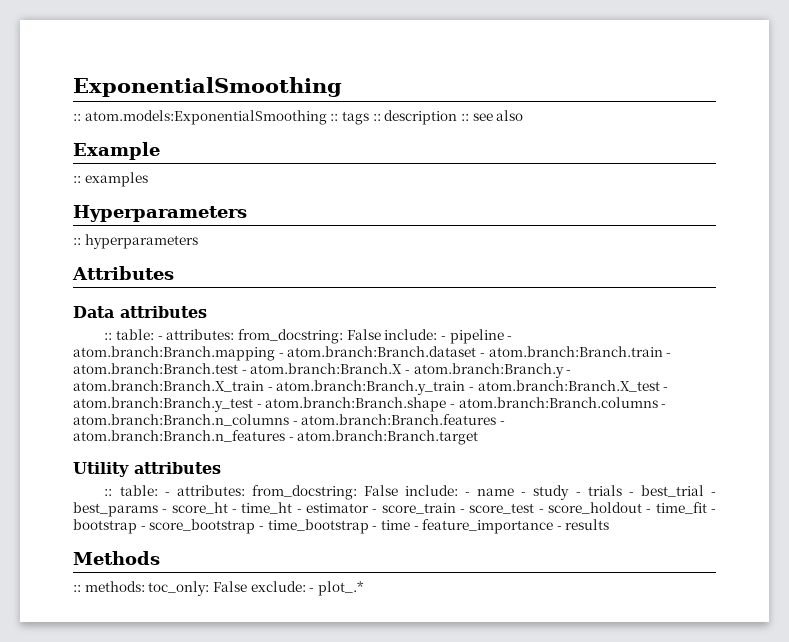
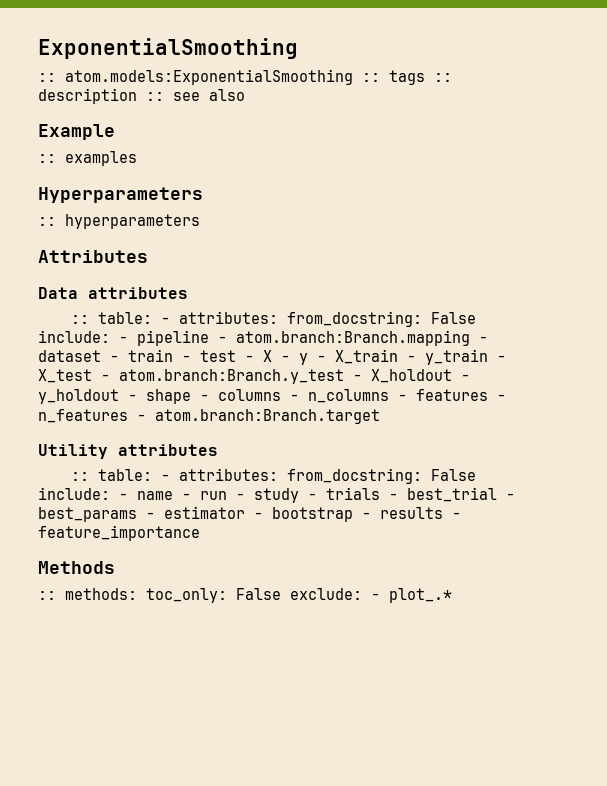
- :: table: - attributes: from_docstring: False include: - pipeline - atom.branch:Branch.mapping - atom.branch:Branch.dataset - atom.branch:Branch.train - atom.branch:Branch.test - atom.branch:Branch.X - atom.branch:Branch.y - atom.branch:Branch.X_train - atom.branch:Branch.y_train - atom.branch:Branch.X_test - atom.branch:Branch.y_test - atom.branch:Branch.shape - atom.branch:Branch.columns - atom.branch:Branch.n_columns - atom.branch:Branch.features - atom.branch:Branch.n_features - atom.branch:Branch.target
+ :: table: - attributes: from_docstring: False include: - pipeline - atom.branch:Branch.mapping - dataset - train - test - X - y - X_train - y_train - X_test - atom.branch:Branch.y_test - X_holdout - y_holdout - shape - columns - n_columns - features - n_features - atom.branch:Branch.target
- :: table: - attributes: from_docstring: False include: - name - study - trials - best_trial - best_params - score_ht - time_ht - estimator - score_train - score_test - score_holdout - time_fit - bootstrap - score_bootstrap - time_bootstrap - time - feature_importance - results
+ :: table: - attributes: from_docstring: False include: - name - run - study - trials - best_trial - best_params - estimator - bootstrap - results - feature_importance

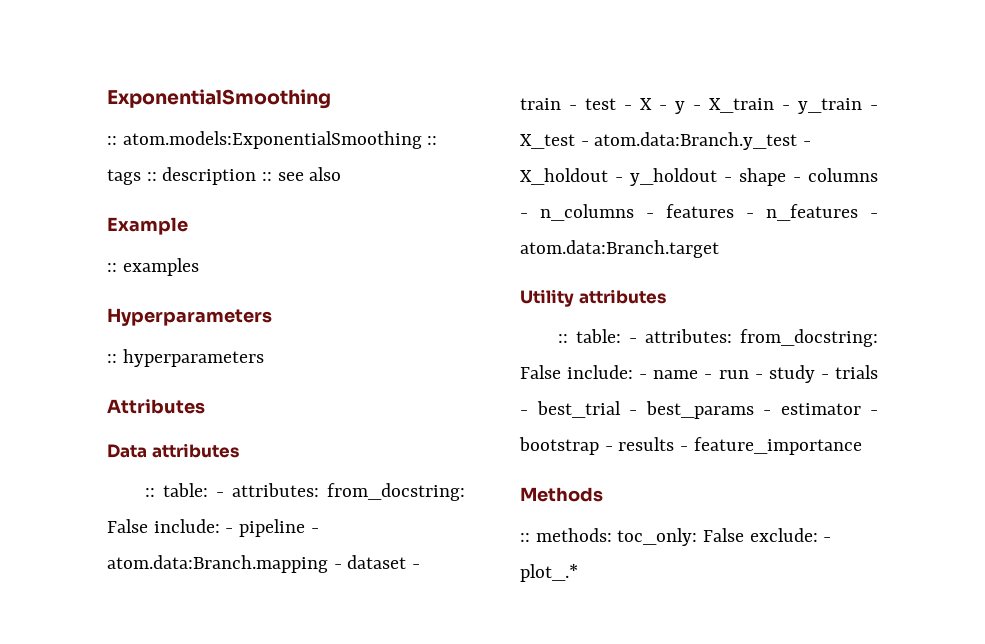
- :: table: - attributes: from_docstring: False include: - pipeline - atom.branch:Branch.mapping - dataset - train - test - X - y - X_train - y_train - X_test - atom.branch:Branch.y_test - X_holdout - y_holdout - shape - columns - n_columns - features - n_features - atom.branch:Branch.target
+ :: table: - attributes: from_docstring: False include: - pipeline - atom.data:Branch.mapping - dataset - train - test - X - y - X_train - y_train - X_test - atom.data:Branch.y_test - X_holdout - y_holdout - shape - columns - n_columns - features - n_features - atom.data:Branch.target

